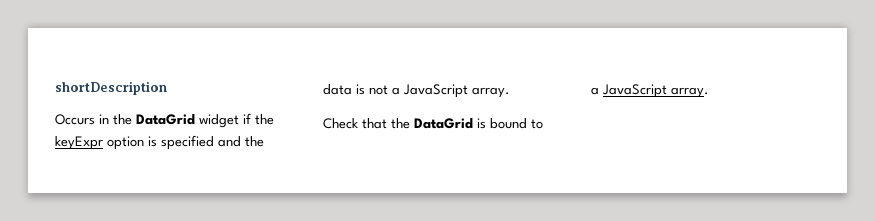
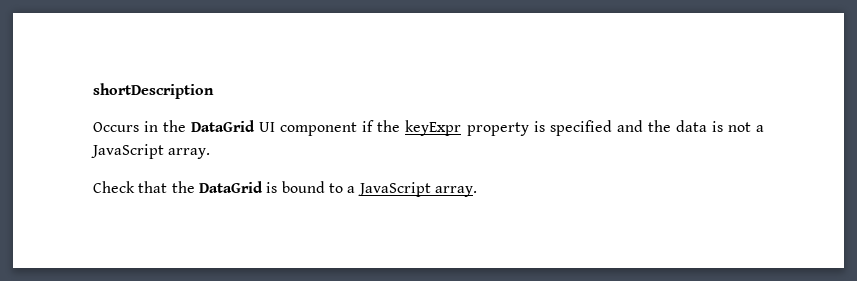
- Occurs in the DataGrid widget if the keyExpr option is specified and the data is not a JavaScript array.
+ Occurs in the DataGrid UI component if the keyExpr property is specified and the data is not a JavaScript array.

